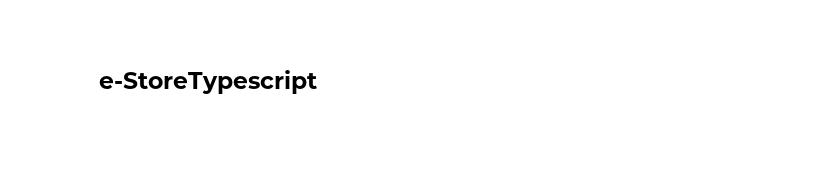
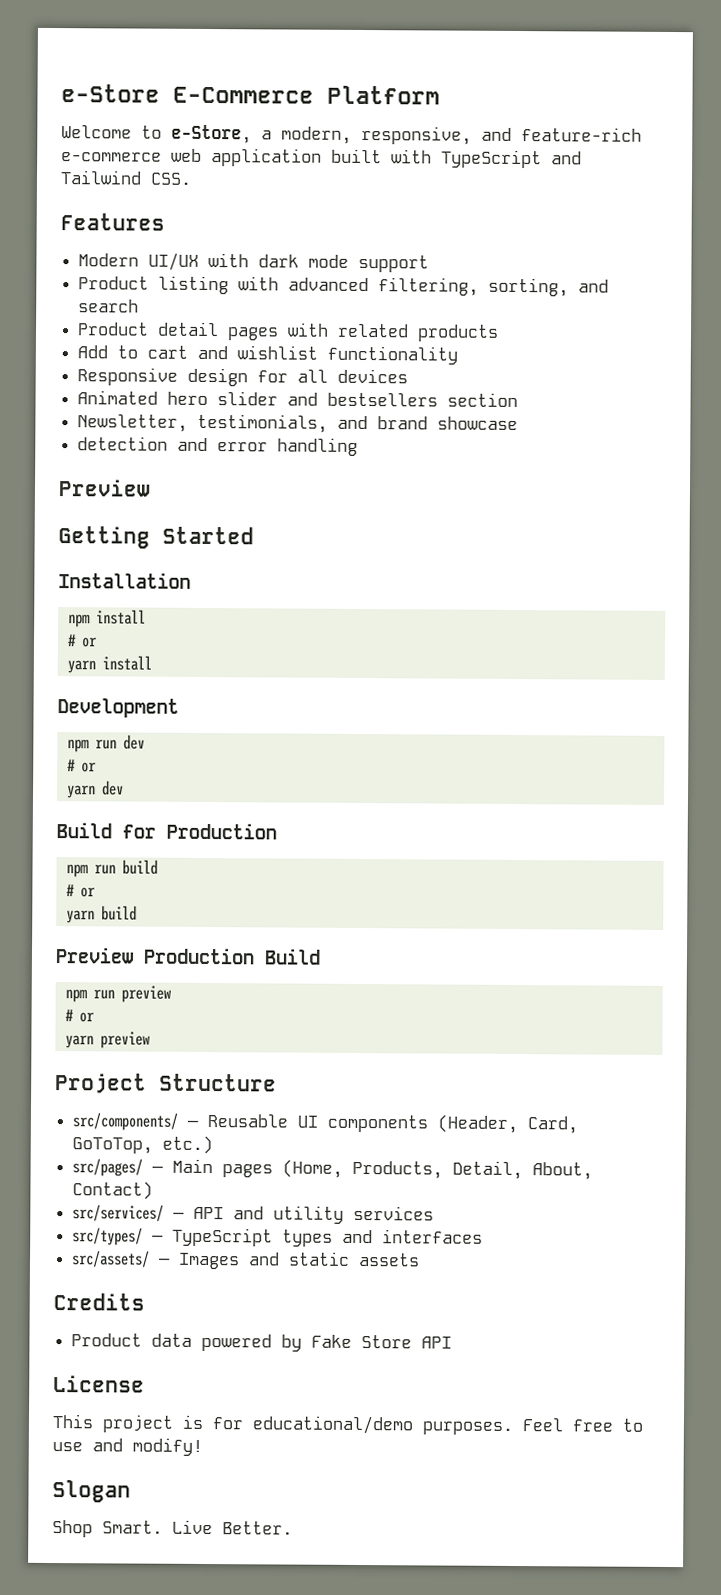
- e-StoreTypescript
+ e-Store E-Commerce Platform
+ Welcome to e-Store, a modern, responsive, and feature-rich e-commerce web application built with TypeScript and Tailwind CSS.
+ Features
+ Modern UI/UX with dark mode support
+ Product listing with advanced filtering, sorting, and search
+ Product detail pages with related products
+ Add to cart and wishlist functionality
+ Responsive design for all devices
+ Animated hero slider and bestsellers section
+ Newsletter, testimonials, and brand showcase
+ detection and error handling
+ Preview
+ Getting Started
+ Installation
+ npm install
+ # or
+ yarn install
+ Development
+ npm run dev
+ # or
+ yarn dev
+ Build for Production
+ npm run build
+ # or
+ yarn build
+ Preview Production Build
+ npm run preview
+ # or
+ yarn preview
+ Project Structure
+ src/components/ — Reusable UI components (Header, Card, GoToTop, etc.)
+ src/pages/ — Main pages (Home, Products, Detail, About, Contact)
+ src/services/ — API and utility services
+ src/types/ — TypeScript types and interfaces
+ src/assets/ — Images and static assets
+ Credits
+ Product data powered by Fake Store API
+ License
+ This project is for educational/demo purposes. Feel free to use and modify!
+ Slogan
+ Shop Smart. Live Better.

